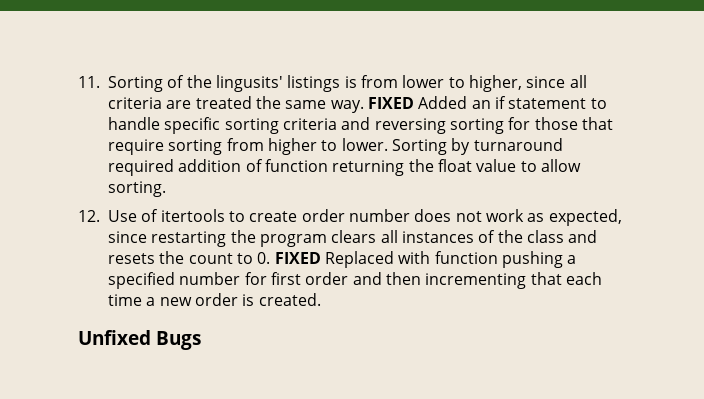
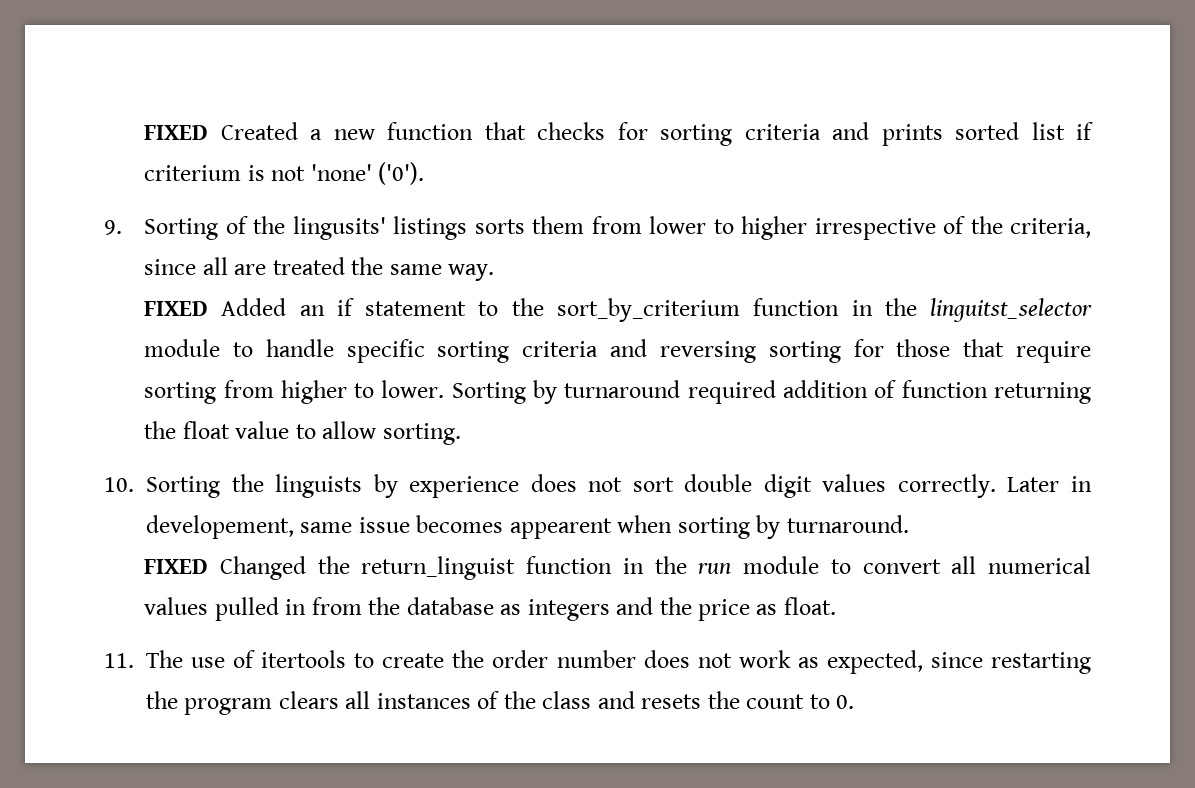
- 11. Sorting of the lingusits' listings is from lower to higher, since all criteria are treated the same way. FIXED Added an if statement to handle specific sorting criteria and reversing sorting for those that require sorting from higher to lower.
+ FIXED Created a new function that checks for sorting criteria and prints sorted list if criterium is not 'none' ('0').
+ 9. Sorting of the lingusits' listings sorts them from lower to higher irrespective of the criteria, since all are treated the same way.
+ FIXED Added an if statement to the sort_by_criterium function in the linguitst_selector module to handle specific sorting criteria and reversing sorting for those that require sorting from higher to lower.
- 12. Use of itertools to create order number does not work as expected, since restarting the program clears all instances of the class and resets the count to 0. FIXED Replaced with function pushing a specified number for first order and then incrementing that each time a new order is created.
- Unfixed Bugs
+ 10. Sorting the linguists by experience does not sort double digit values correctly. Later in developement, same issue becomes appearent when sorting by turnaround.
+ FIXED Changed the return_linguist function in the run module to convert all numerical values pulled in from the database as integers and the price as float.
+ 11. The use of itertools to create the order number does not work as expected, since restarting the program clears all instances of the class and resets the count to 0.

